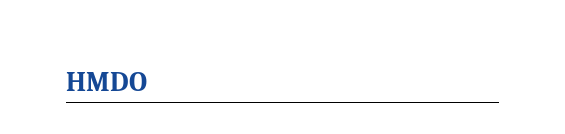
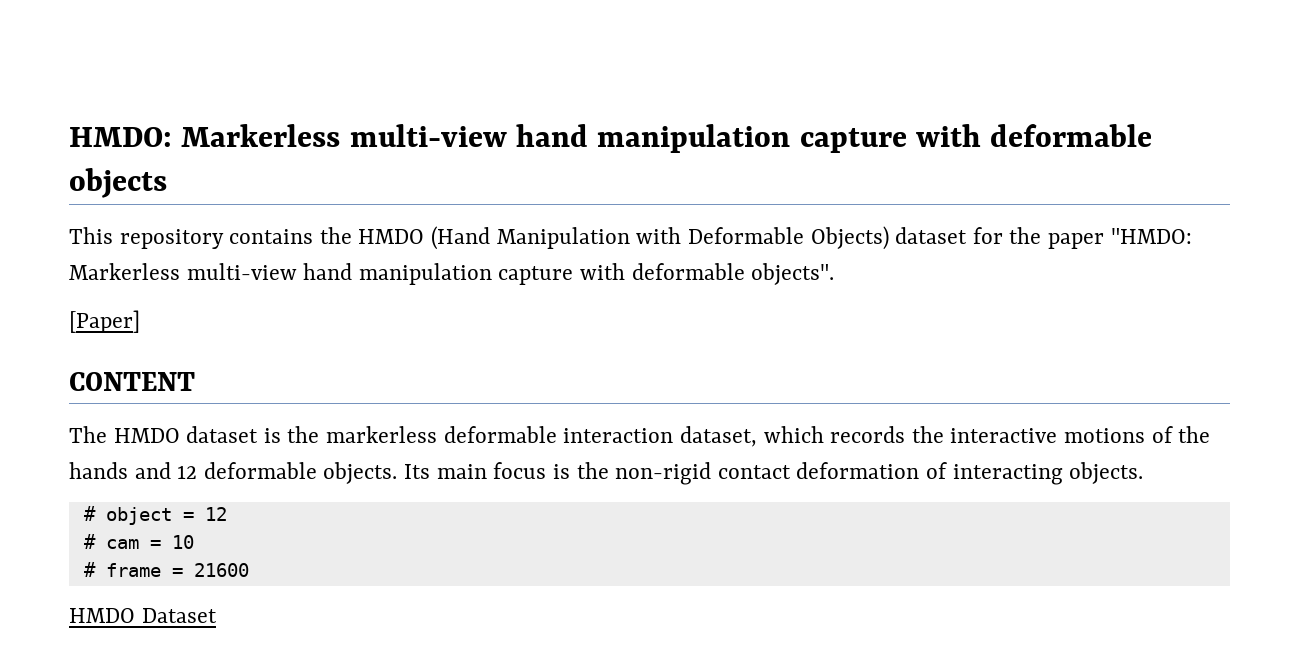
- HMDO
+ HMDO: Markerless multi-view hand manipulation capture with deformable objects
+ This repository contains the HMDO (Hand Manipulation with Deformable Objects) dataset for the paper "HMDO: Markerless multi-view hand manipulation capture with deformable objects".
+ [Paper]
+ CONTENT
+ The HMDO dataset is the markerless deformable interaction dataset, which records the interactive motions of the hands and 12 deformable objects. Its main focus is the non-rigid contact deformation of interacting objects.
+ # object = 12
+ # cam = 10
+ # frame = 21600
+ HMDO Dataset

